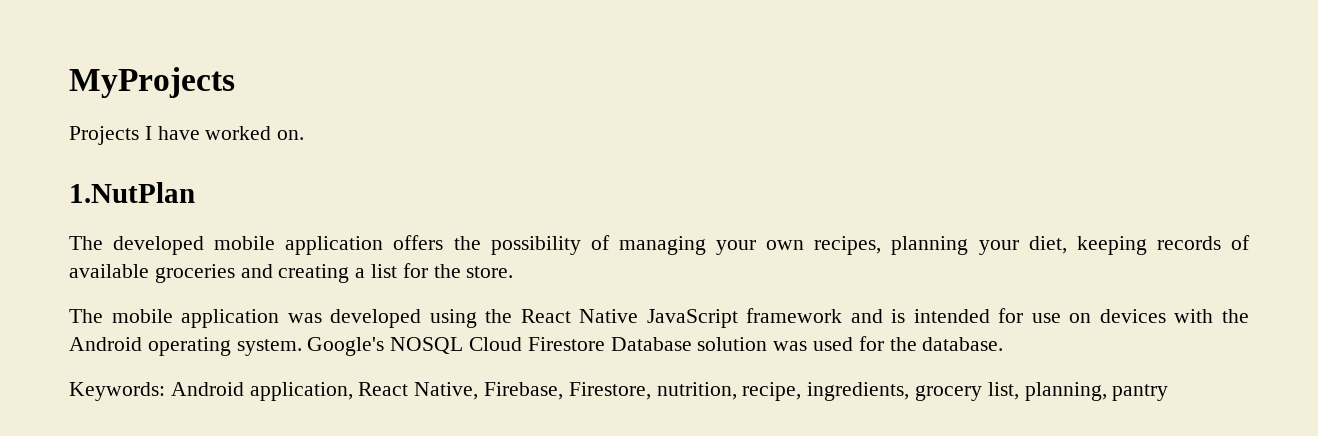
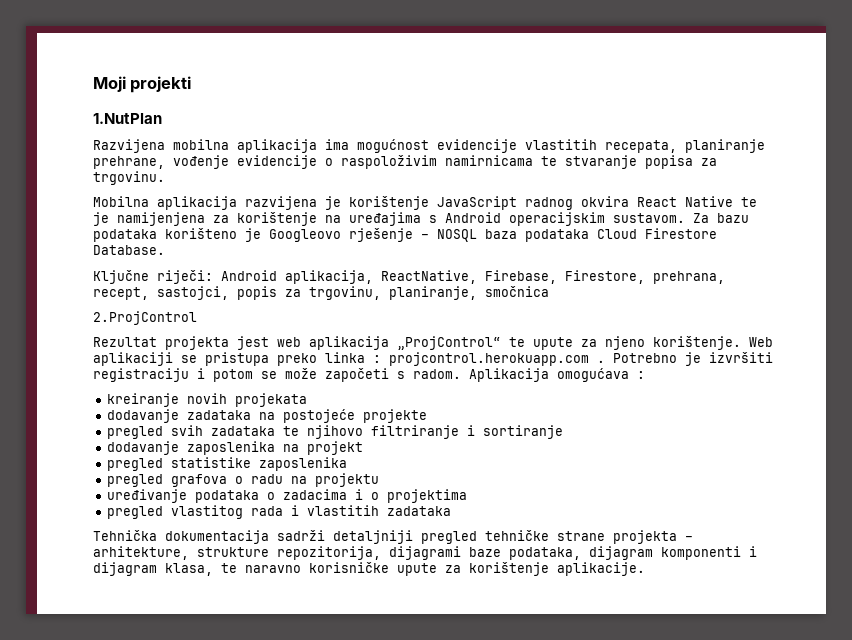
- MyProjects
- Projects I have worked on.
+ Moji projekti
  1.NutPlan
- The developed mobile application offers the possibility of managing your own recipes, planning your diet, keeping records of available groceries and creating a list for the store.
- The mobile application was developed using the React Native JavaScript framework and is intended for use on devices with the Android operating system. Google's NOSQL Cloud Firestore Database solution was used for the database.
- Keywords: Android application, React Native, Firebase, Firestore, nutrition, recipe, ingredients, grocery list, planning, pantry
+ Razvijena mobilna aplikacija ima mogućnost evidencije vlastitih recepata, planiranje prehrane, vođenje evidencije o raspoloživim namirnicama te stvaranje popisa za trgovinu.
+ Mobilna aplikacija razvijena je korištenje JavaScript radnog okvira React Native te je namijenjena za korištenje na uređajima s Android operacijskim sustavom. Za bazu podataka korišteno je Googleovo rješenje – NOSQL baza podataka Cloud Firestore Database.
+ Ključne riječi: Android aplikacija, ReactNative, Firebase, Firestore, prehrana, recept, sastojci, popis za trgovinu, planiranje, smočnica
+ 2.ProjControl
+ Rezultat projekta jest web aplikacija „ProjControl“ te upute za njeno korištenje. Web aplikaciji se pristupa preko linka : projcontrol.herokuapp.com . Potrebno je izvršiti registraciju i potom se može započeti s radom. Aplikacija omogućava :
+ kreiranje novih projekata
+ dodavanje zadataka na postojeće projekte
+ pregled svih zadataka te njihovo filtriranje i sortiranje
+ dodavanje zaposlenika na projekt
+ pregled statistike zaposlenika
+ pregled grafova o radu na projektu
+ uređivanje podataka o zadacima i o projektima
+ pregled vlastitog rada i vlastitih zadataka
+ Tehnička dokumentacija sadrži detaljniji pregled tehničke strane projekta – arhitekture, strukture repozitorija, dijagrami baze podataka, dijagram komponenti i dijagram klasa, te naravno korisničke upute za korištenje aplikacije.

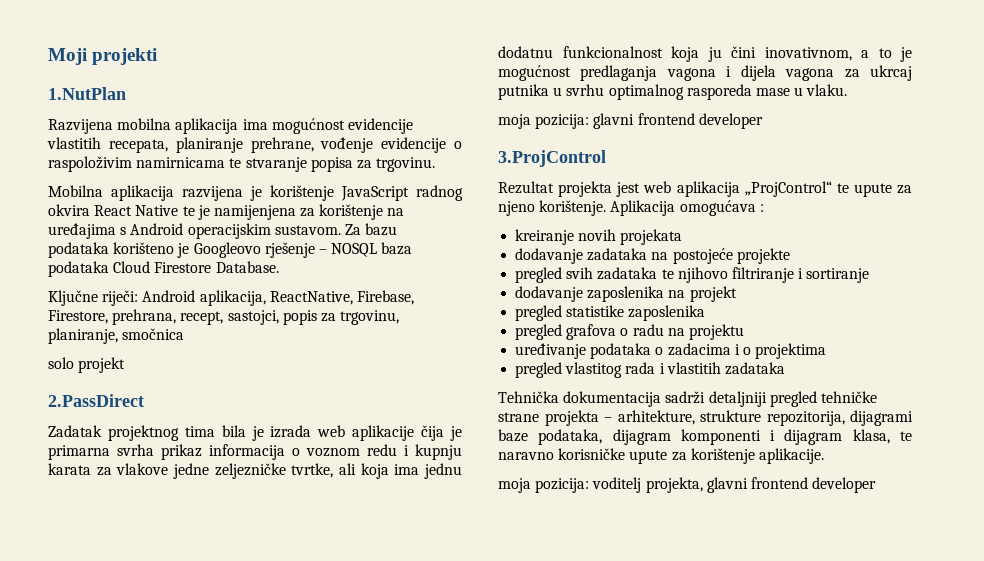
- 2.ProjControl
+ solo projekt
+ 2.PassDirect
+ Zadatak projektnog tima bila je izrada web aplikacije čija je primarna svrha prikaz informacija o voznom redu i kupnju karata za vlakove jedne zeljezničke tvrtke, ali koja ima jednu dodatnu funkcionalnost koja ju čini inovativnom, a to je mogućnost predlaganja vagona i dijela vagona za ukrcaj putnika u svrhu optimalnog rasporeda mase u vlaku.
+ moja pozicija: glavni frontend developer
+ 3.ProjControl
- Web aplikaciji se pristupa preko linka : projcontrol.herokuapp.com . Potrebno je izvršiti registraciju i potom se može započeti s radom.
+ moja pozicija: voditelj projekta, glavni frontend developer

